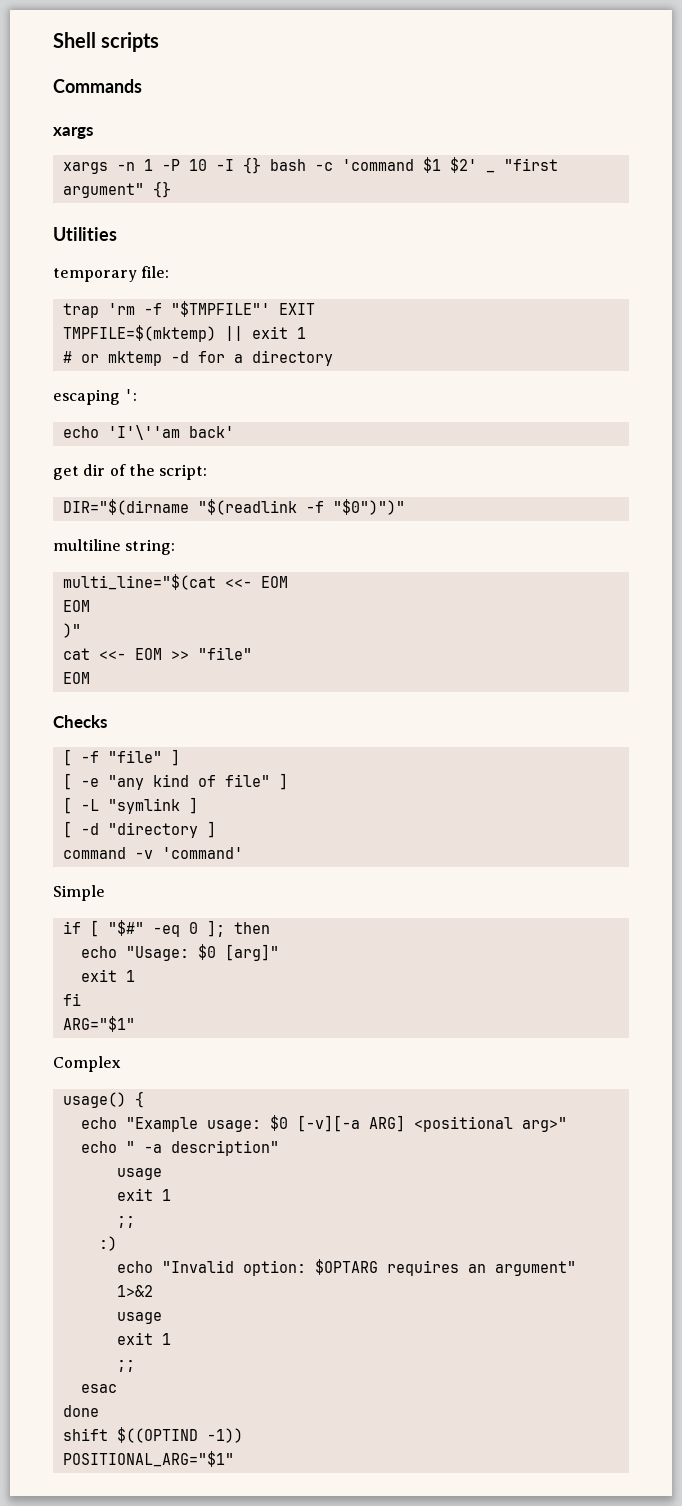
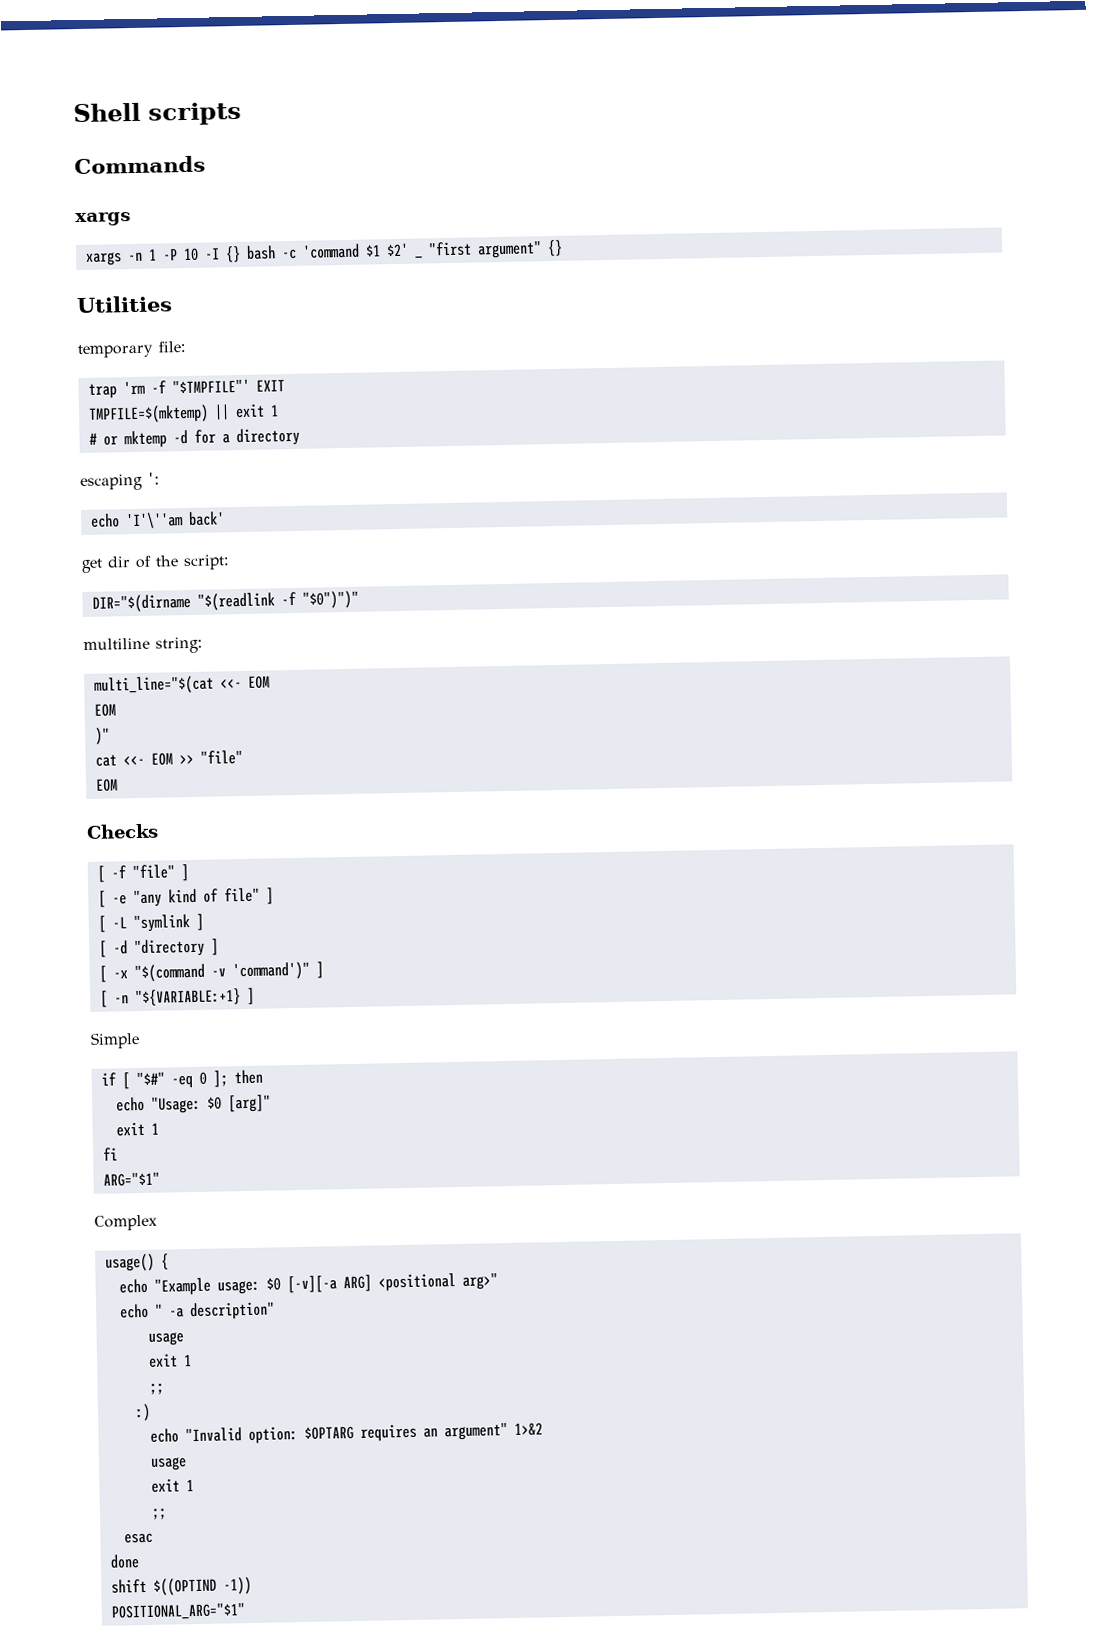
- command -v 'command'
+ [ -x "$(command -v 'command')" ]
+ [ -n "${VARIABLE:+1} ]

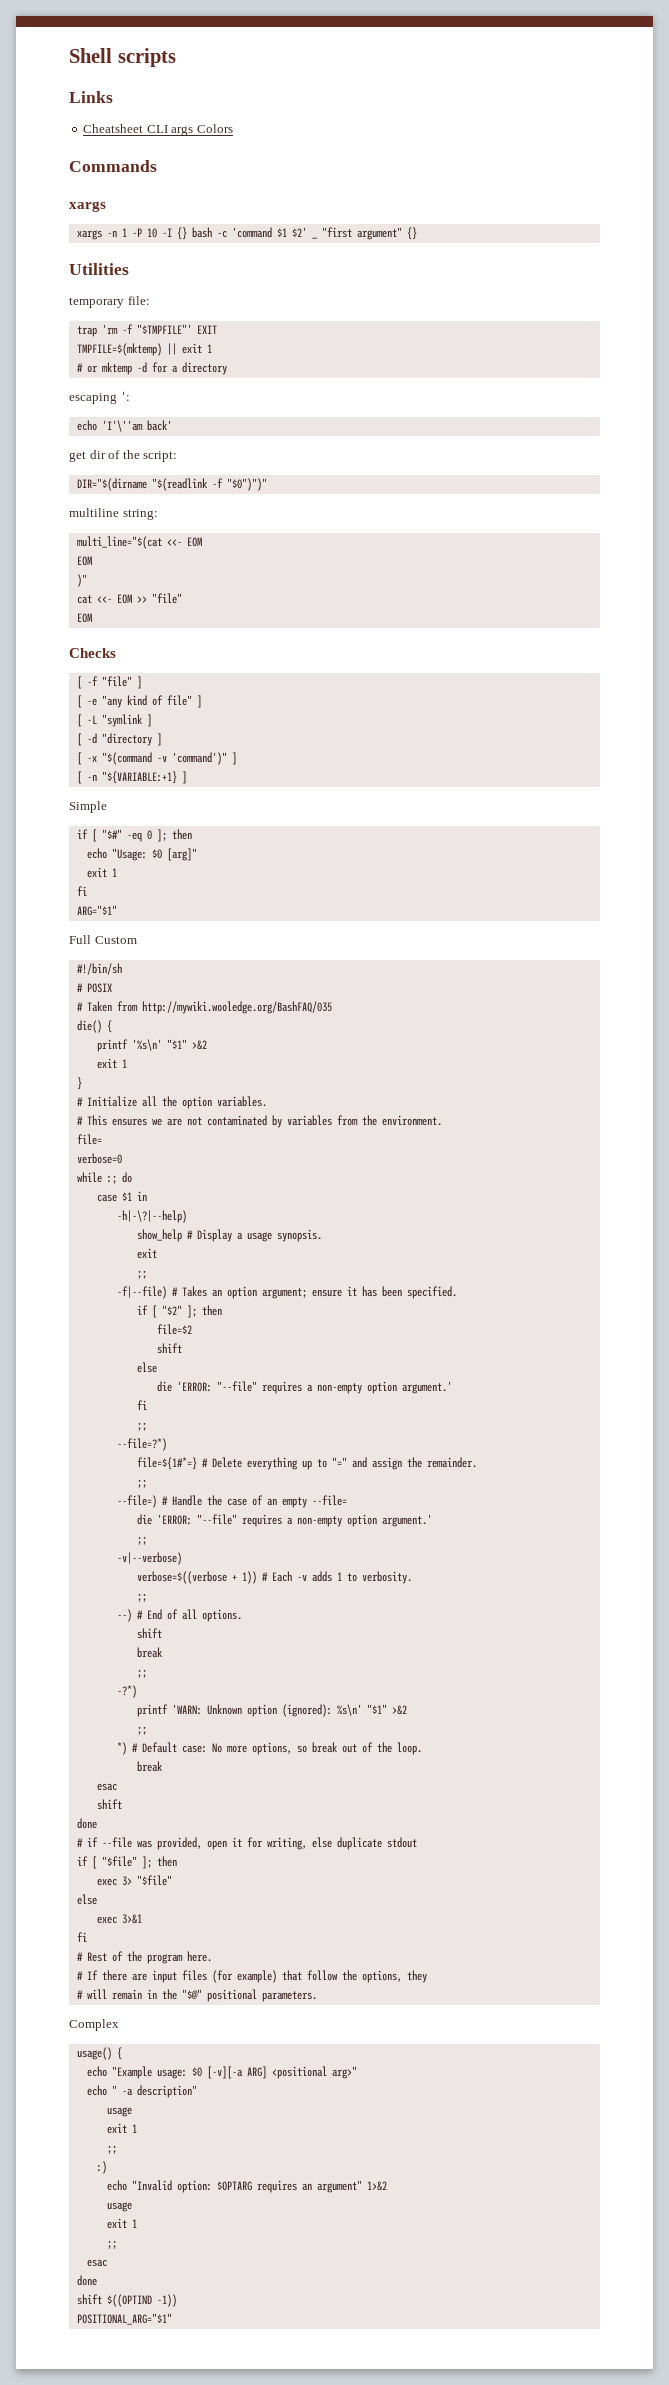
+ Links
+ Cheatsheet CLI args Colors
+ Full Custom
+ #!/bin/sh
+ # POSIX
+ # Taken from http://mywiki.wooledge.org/BashFAQ/035
+ die() {
+ printf '%s\n' "$1" >&2
+ exit 1
+ }
+ # Initialize all the option variables.
+ # This ensures we are not contaminated by variables from the environment.
+ file=
+ verbose=0
+ while :; do
+ case $1 in
+ -h|-\?|--help)
+ show_help # Display a usage synopsis.
+ exit
+ ;;
+ -f|--file) # Takes an option argument; ensure it has been specified.
+ if [ "$2" ]; then
+ file=$2
+ shift
+ else
+ die 'ERROR: "--file" requires a non-empty option argument.'
+ fi
+ ;;
+ --file=?*)
+ file=${1#*=} # Delete everything up to "=" and assign the remainder.
+ ;;
+ --file=) # Handle the case of an empty --file=
+ die 'ERROR: "--file" requires a non-empty option argument.'
+ ;;
+ -v|--verbose)
+ verbose=$((verbose + 1)) # Each -v adds 1 to verbosity.
+ ;;
+ --) # End of all options.
+ shift
+ break
+ ;;
+ -?*)
+ printf 'WARN: Unknown option (ignored): %s\n' "$1" >&2
+ ;;
+ *) # Default case: No more options, so break out of the loop.
+ break
+ esac
+ shift
+ done
+ # if --file was provided, open it for writing, else duplicate stdout
+ if [ "$file" ]; then
+ exec 3> "$file"
+ else
+ exec 3>&1
+ fi
+ # Rest of the program here.
+ # If there are input files (for example) that follow the options, they
+ # will remain in the "$@" positional parameters.

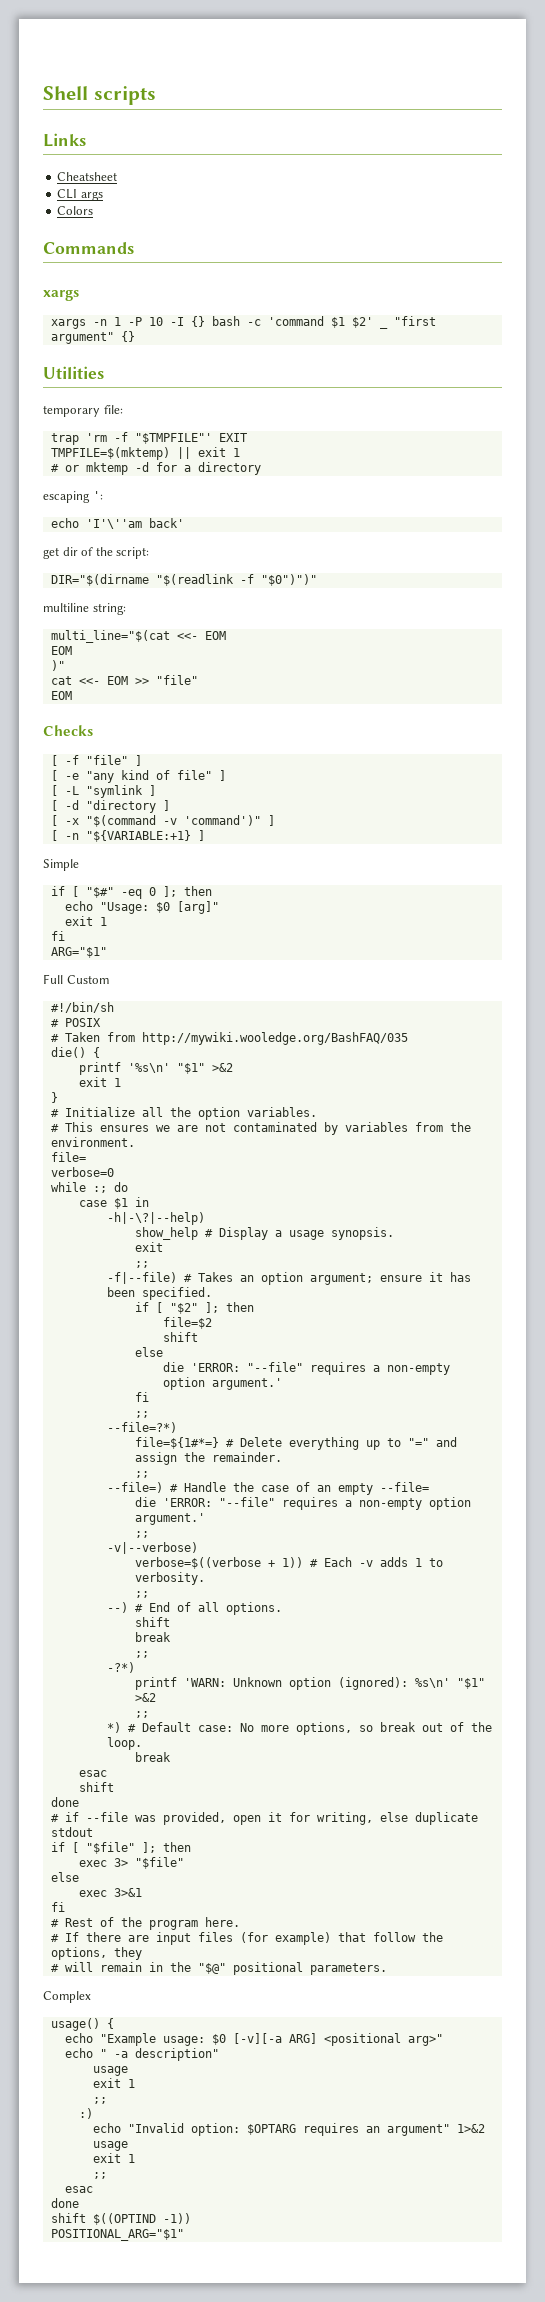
- Cheatsheet CLI args Colors
+ Cheatsheet
+ CLI args
+ Colors

